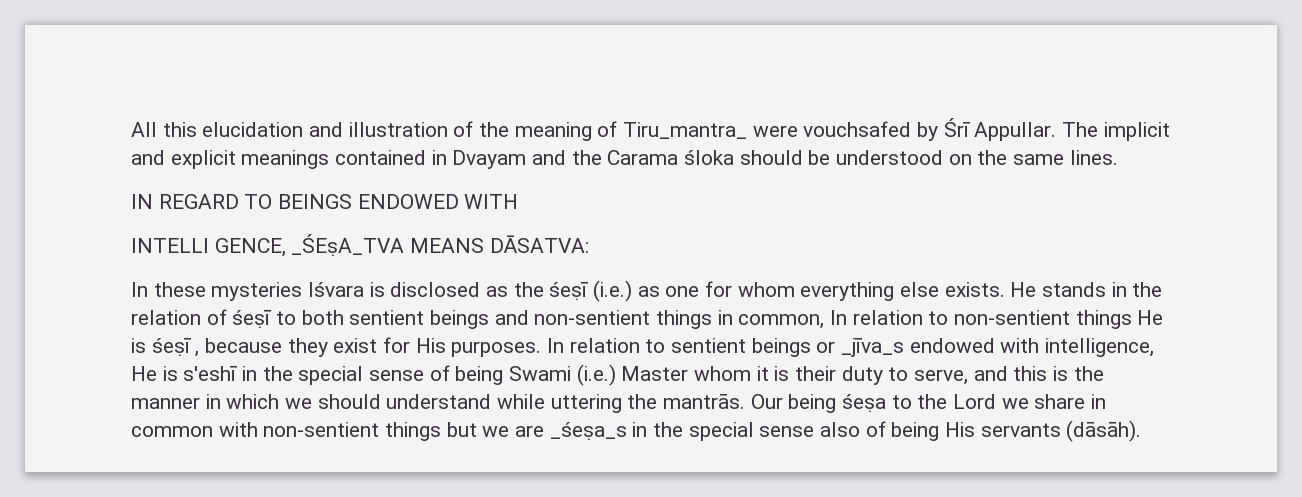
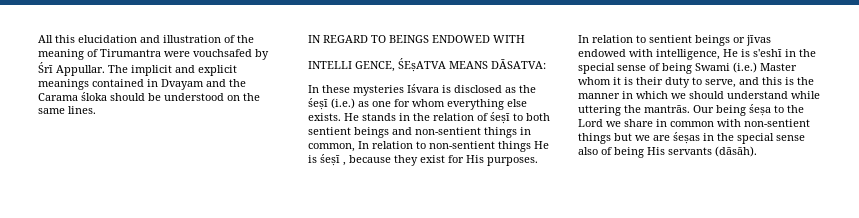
- All this elucidation and illustration of the meaning of Tiru_mantra_ were vouchsafed by Śrī Appullar.
+ All this elucidation and illustration of the meaning of Tirumantra were vouchsafed by Śrī Appullar.
- INTELLI GENCE, _ŚEṣA_TVA MEANS DĀSATVA:
+ INTELLI GENCE, ŚEṣATVA MEANS DĀSATVA:
- In relation to sentient beings or _jīva_s endowed with intelligence, He is s'eshī in the special sense of being Swami (i.e.) Master whom it is their duty to serve, and this is the manner in which we should understand while uttering the mantrās.
+ In relation to sentient beings or jīvas endowed with intelligence, He is s'eshī in the special sense of being Swami (i.e.) Master whom it is their duty to serve, and this is the manner in which we should understand while uttering the mantrās.
- Our being śeṣa to the Lord we share in common with non-sentient things but we are _śeṣa_s in the special sense also of being His servants (dāsāh).
+ Our being śeṣa to the Lord we share in common with non-sentient things but we are śeṣas in the special sense also of being His servants (dāsāh).

